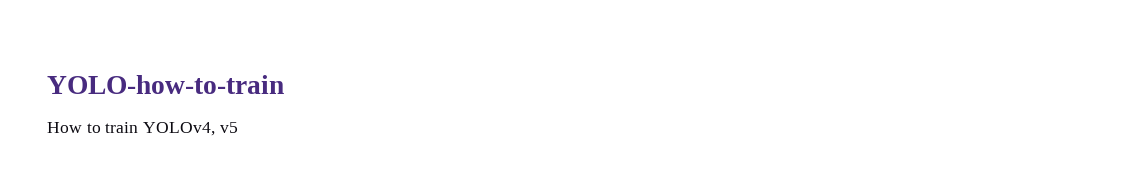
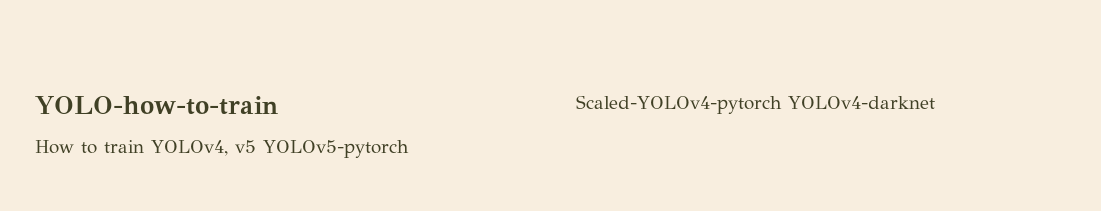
- How to train YOLOv4, v5
+ How to train YOLOv4, v5 YOLOv5-pytorch Scaled-YOLOv4-pytorch YOLOv4-darknet

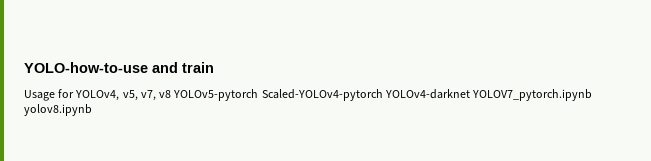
- YOLO-how-to-train
- How to train YOLOv4, v5 YOLOv5-pytorch Scaled-YOLOv4-pytorch YOLOv4-darknet
+ YOLO-how-to-use and train
+ Usage for YOLOv4, v5, v7, v8 YOLOv5-pytorch Scaled-YOLOv4-pytorch YOLOv4-darknet YOLOV7_pytorch.ipynb yolov8.ipynb

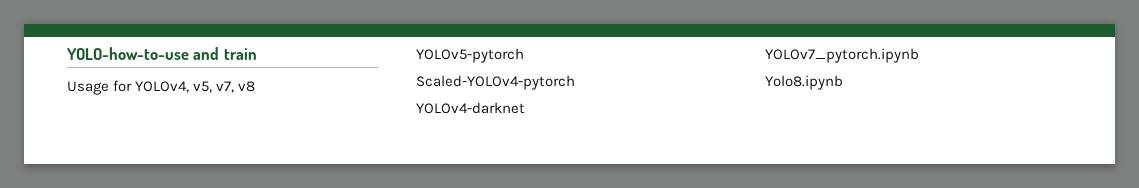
- Usage for YOLOv4, v5, v7, v8 YOLOv5-pytorch Scaled-YOLOv4-pytorch YOLOv4-darknet YOLOV7_pytorch.ipynb yolov8.ipynb
+ Usage for YOLOv4, v5, v7, v8
+ YOLOv5-pytorch
+ Scaled-YOLOv4-pytorch
+ YOLOv4-darknet
+ YOLOv7_pytorch.ipynb
+ Yolo8.ipynb

